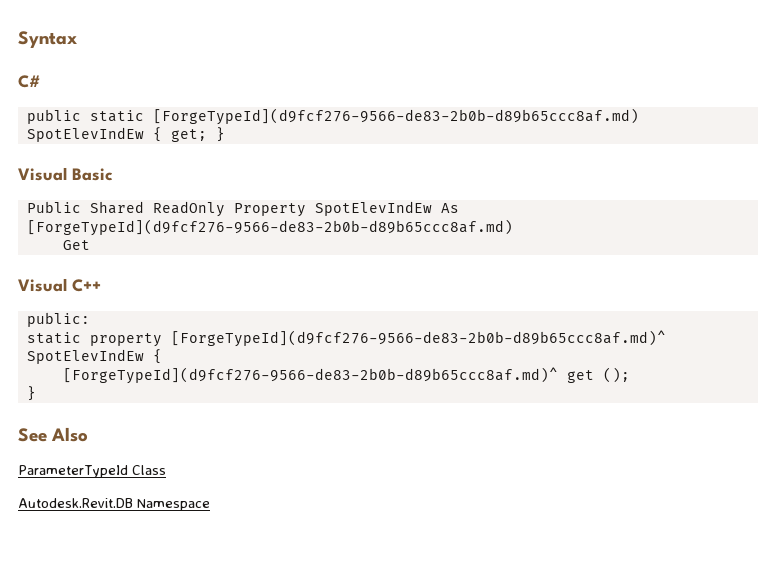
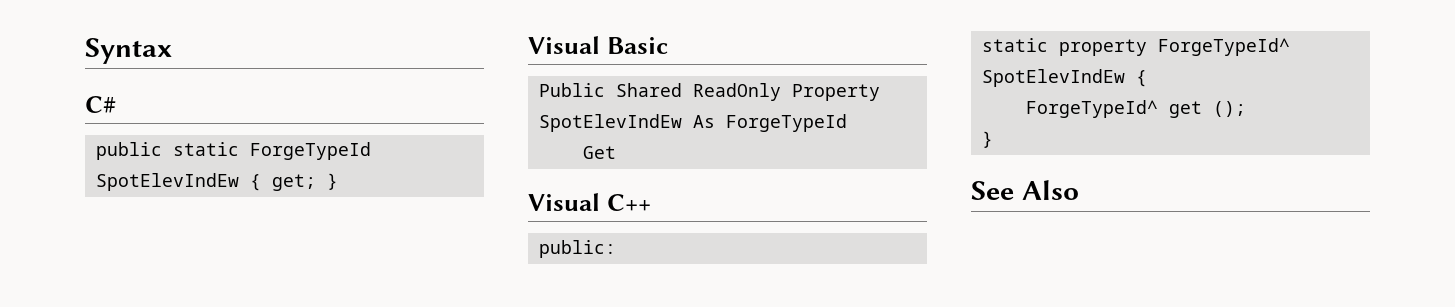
- public static [ForgeTypeId](d9fcf276-9566-de83-2b0b-d89b65ccc8af.md) SpotElevIndEw { get; }
+ public static ForgeTypeId SpotElevIndEw { get; }
- Public Shared ReadOnly Property SpotElevIndEw As [ForgeTypeId](d9fcf276-9566-de83-2b0b-d89b65ccc8af.md)
+ Public Shared ReadOnly Property SpotElevIndEw As ForgeTypeId
- static property [ForgeTypeId](d9fcf276-9566-de83-2b0b-d89b65ccc8af.md)^ SpotElevIndEw {
+ static property ForgeTypeId^ SpotElevIndEw {
- [ForgeTypeId](d9fcf276-9566-de83-2b0b-d89b65ccc8af.md)^ get ();
+ ForgeTypeId^ get ();
- ParameterTypeId Class
- Autodesk.Revit.DB Namespace

